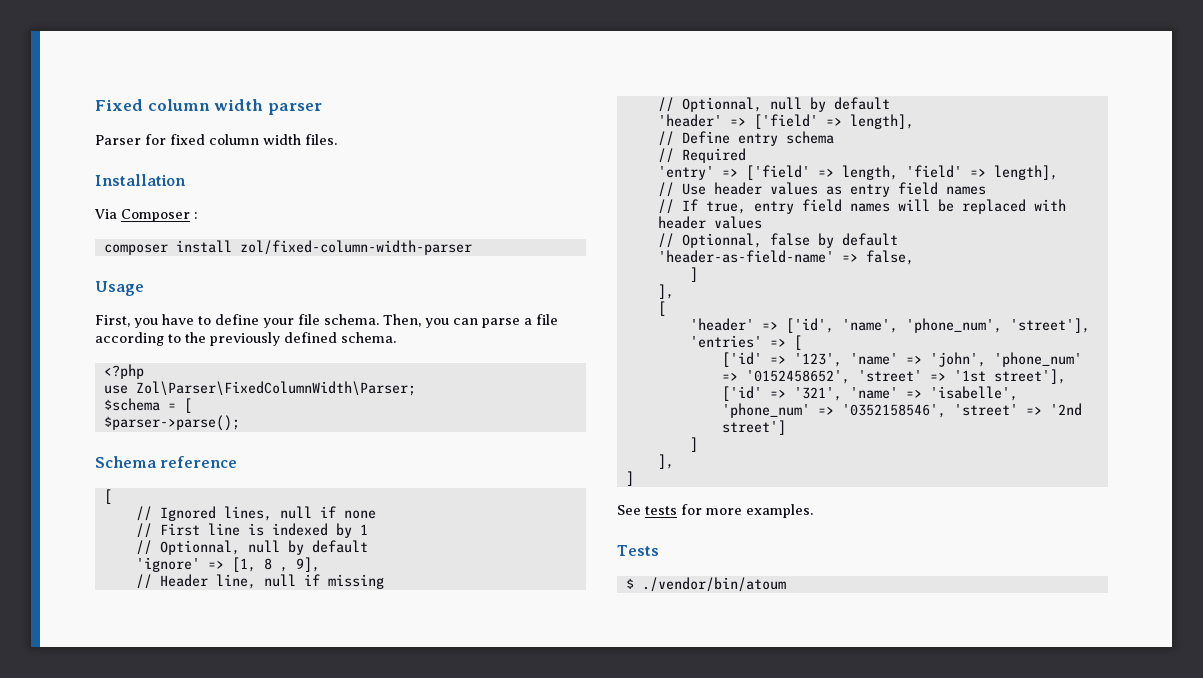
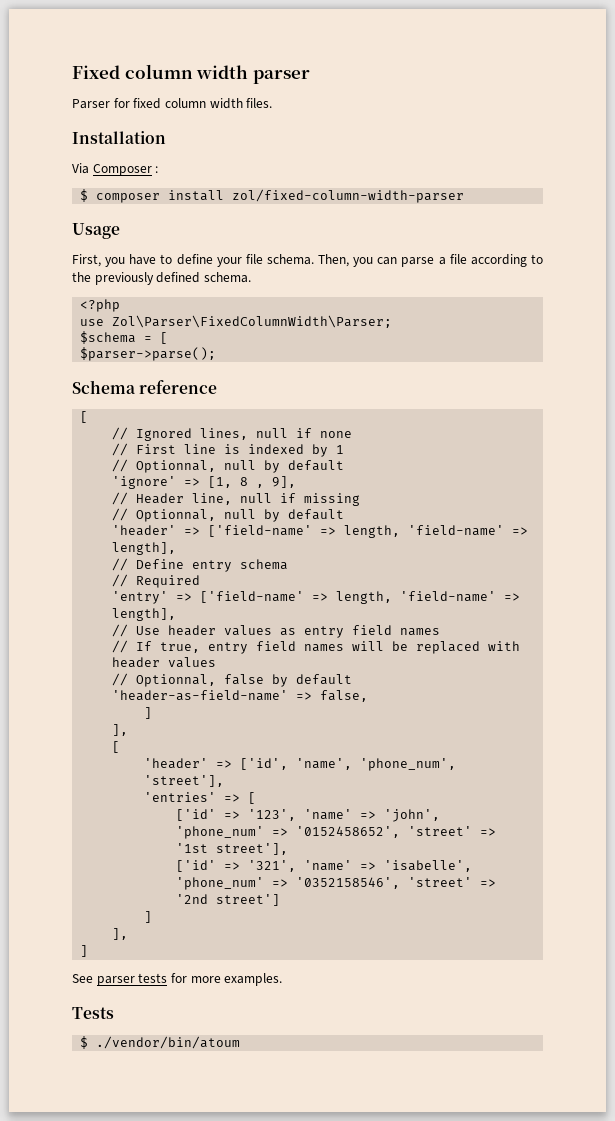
- composer install zol/fixed-column-width-parser
+ $ composer install zol/fixed-column-width-parser
- 'header' => ['field' => length],
+ 'header' => ['field-name' => length, 'field-name' => length],
- 'entry' => ['field' => length, 'field' => length],
+ 'entry' => ['field-name' => length, 'field-name' => length],
- See tests for more examples.
+ See parser tests for more examples.

